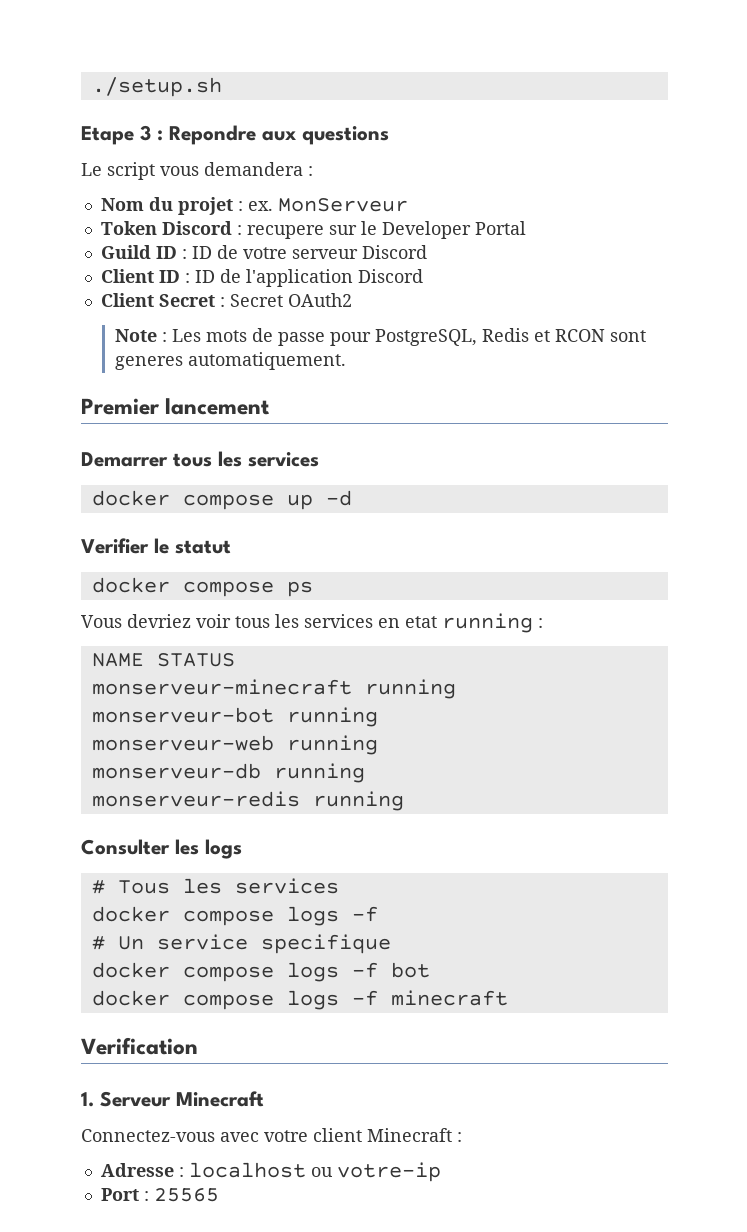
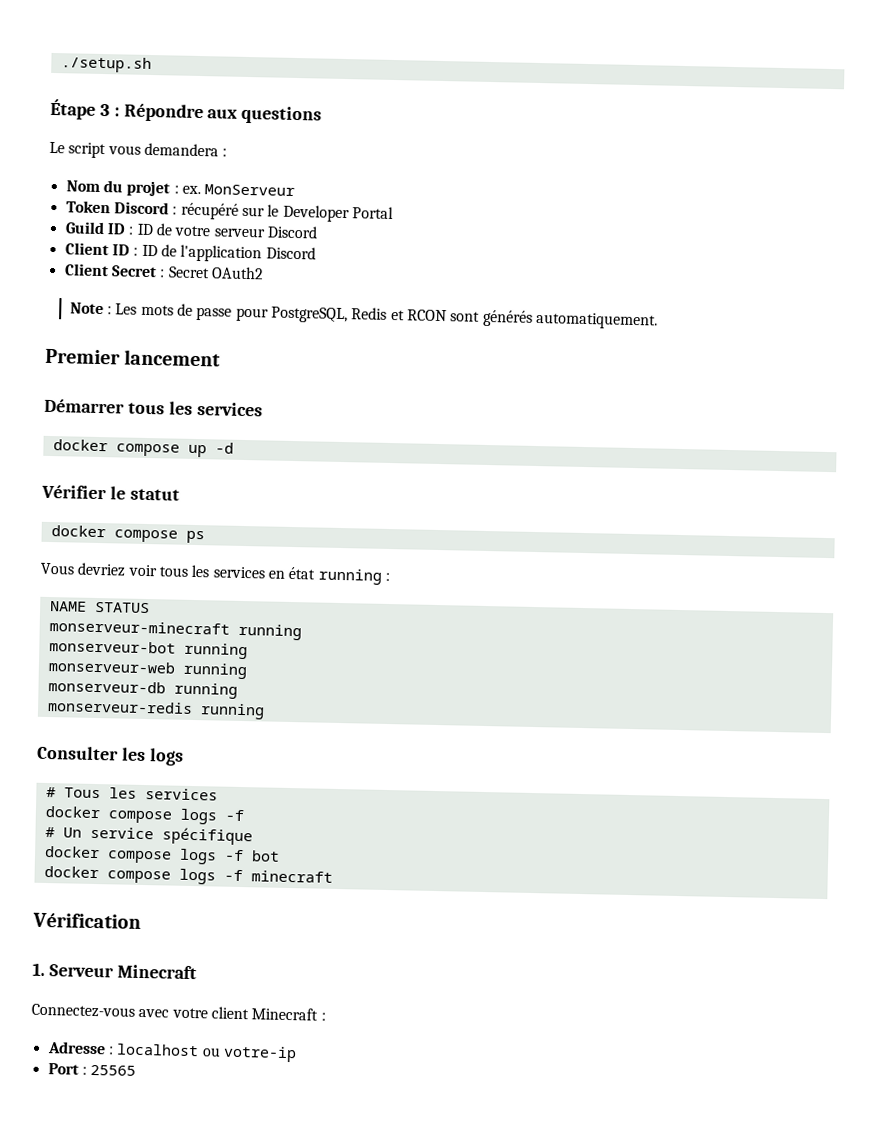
- Etape 3 : Repondre aux questions
+ Étape 3 : Répondre aux questions
- Token Discord : recupere sur le Developer Portal
+ Token Discord : récupéré sur le Developer Portal
- Note : Les mots de passe pour PostgreSQL, Redis et RCON sont generes automatiquement.
+ Note : Les mots de passe pour PostgreSQL, Redis et RCON sont générés automatiquement.
- Demarrer tous les services
+ Démarrer tous les services
- Verifier le statut
+ Vérifier le statut
- Vous devriez voir tous les services en etat running :
+ Vous devriez voir tous les services en état running :
- # Un service specifique
+ # Un service spécifique
- Verification
+ Vérification

